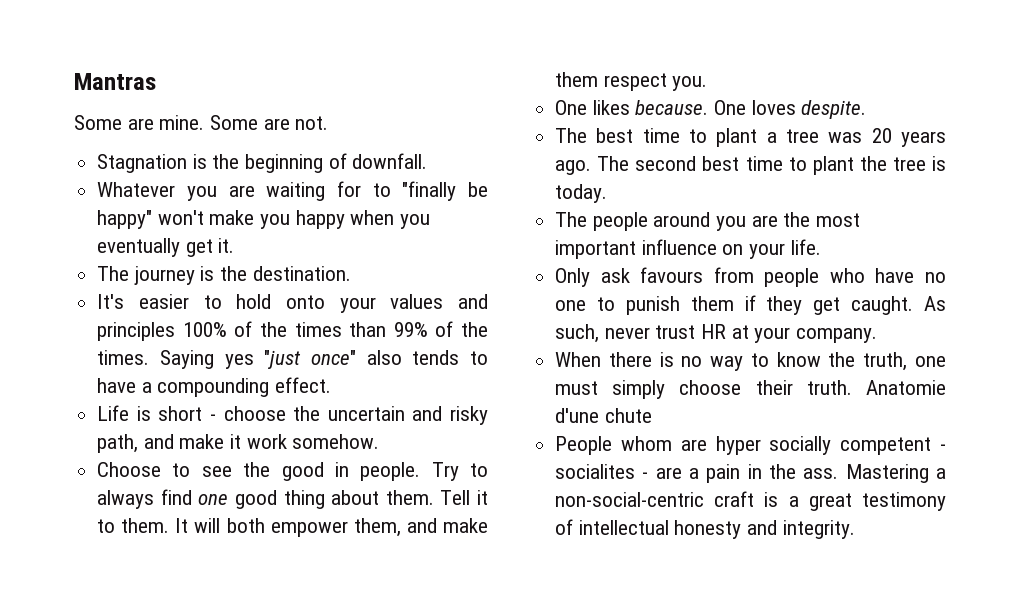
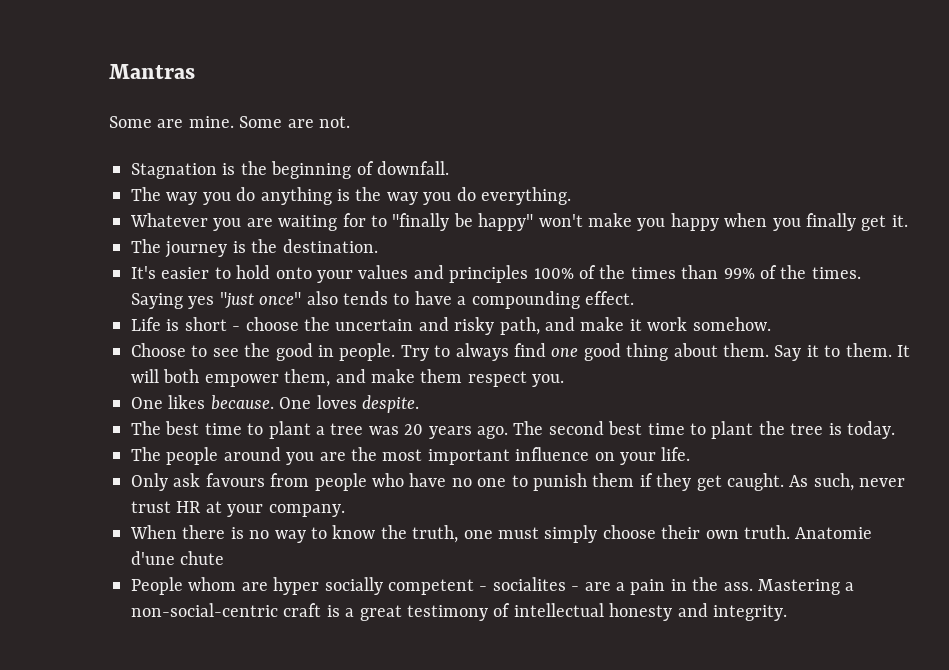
+ The way you do anything is the way you do everything.
- Whatever you are waiting for to "finally be happy" won't make you happy when you eventually get it.
+ Whatever you are waiting for to "finally be happy" won't make you happy when you finally get it.
- Tell it to them.
+ Say it to them.
- When there is no way to know the truth, one must simply choose their truth.
+ When there is no way to know the truth, one must simply choose their own truth.

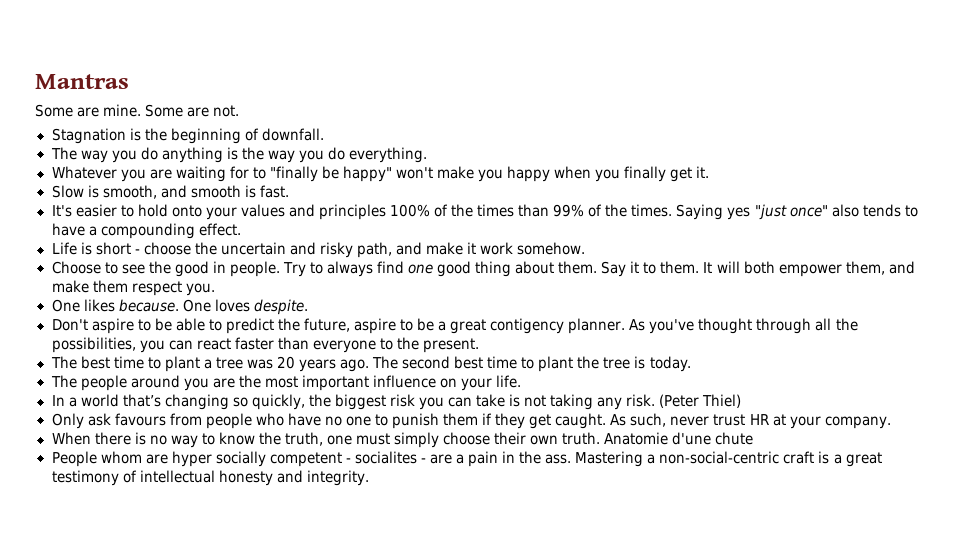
- The journey is the destination.
+ Slow is smooth, and smooth is fast.
+ Don't aspire to be able to predict the future, aspire to be a great contigency planner. As you've thought through all the possibilities, you can react faster than everyone to the present.
+ In a world that’s changing so quickly, the biggest risk you can take is not taking any risk. (Peter Thiel)

